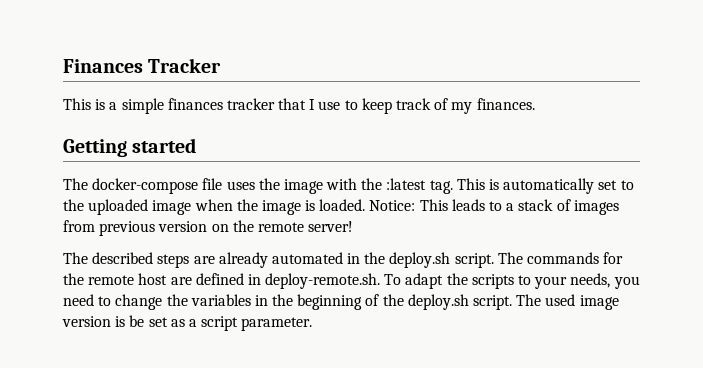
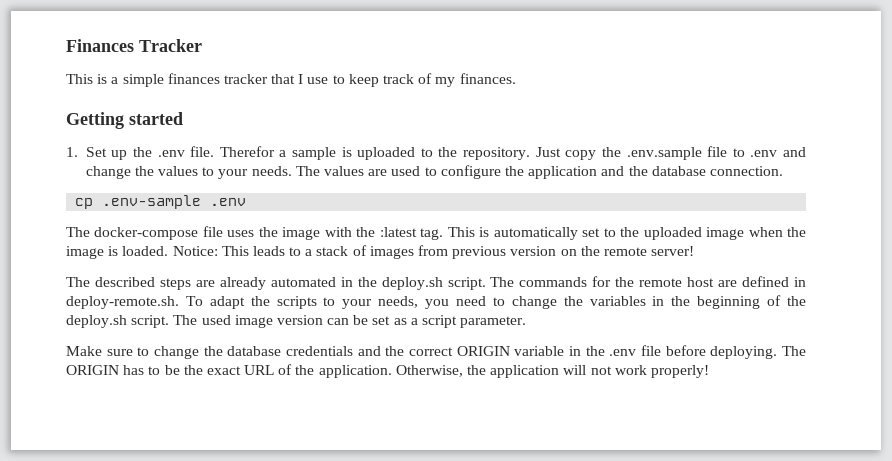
+ 1. Set up the .env file. Therefor a sample is uploaded to the repository. Just copy the .env.sample file to .env and change the values to your needs. The values are used to configure the application and the database connection.
+ cp .env-sample .env
- The used image version is be set as a script parameter.
+ The used image version can be set as a script parameter.
+ Make sure to change the database credentials and the correct ORIGIN variable in the .env file before deploying. The ORIGIN has to be the exact URL of the application. Otherwise, the application will not work properly!

